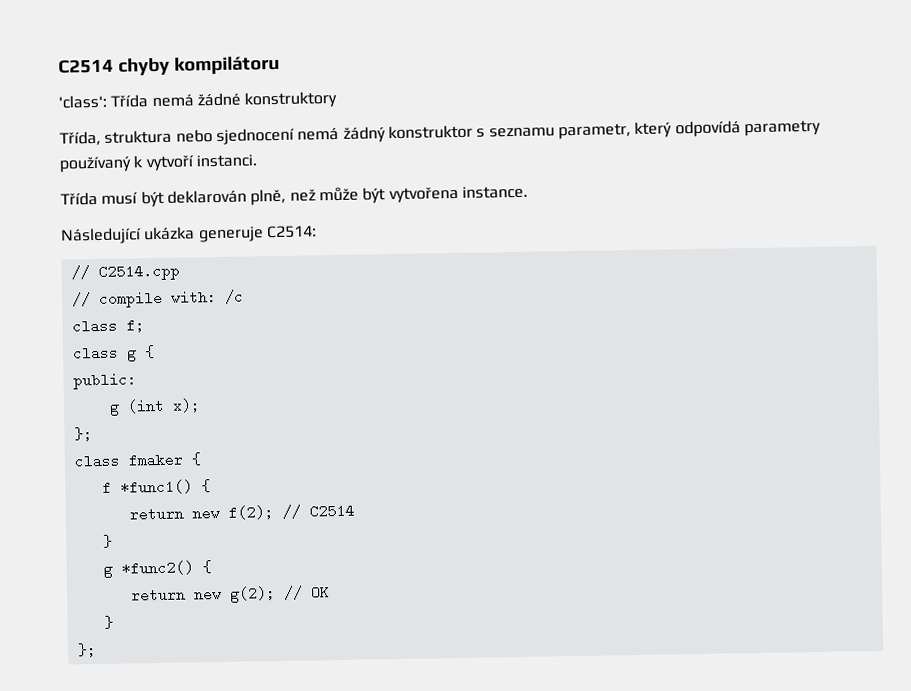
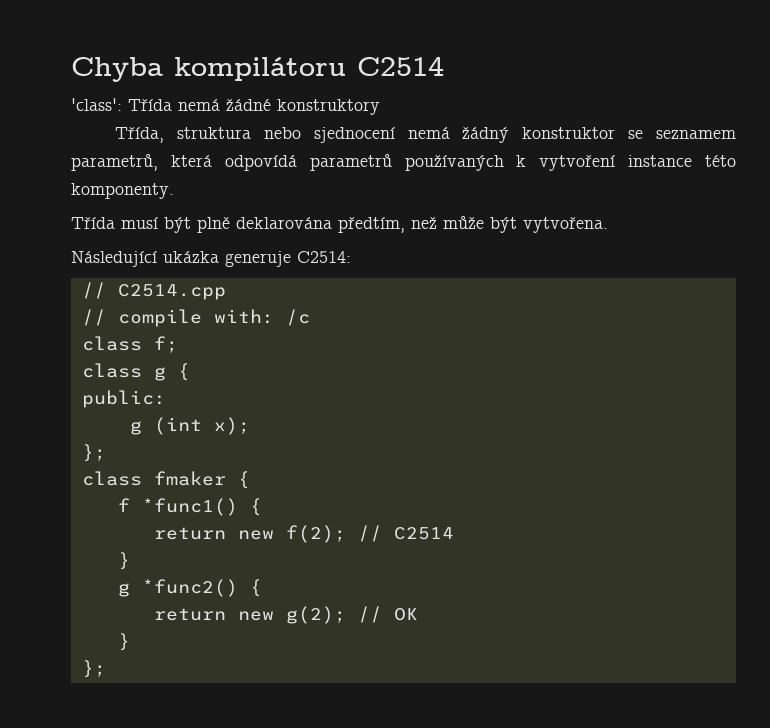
- C2514 chyby kompilátoru
+ Chyba kompilátoru C2514
- Třída, struktura nebo sjednocení nemá žádný konstruktor s seznamu parametr, který odpovídá parametry používaný k vytvoří instanci.
+ Třída, struktura nebo sjednocení nemá žádný konstruktor se seznamem parametrů, která odpovídá parametrů používaných k vytvoření instance této komponenty.
- Třída musí být deklarován plně, než může být vytvořena instance.
+ Třída musí být plně deklarována předtím, než může být vytvořena.

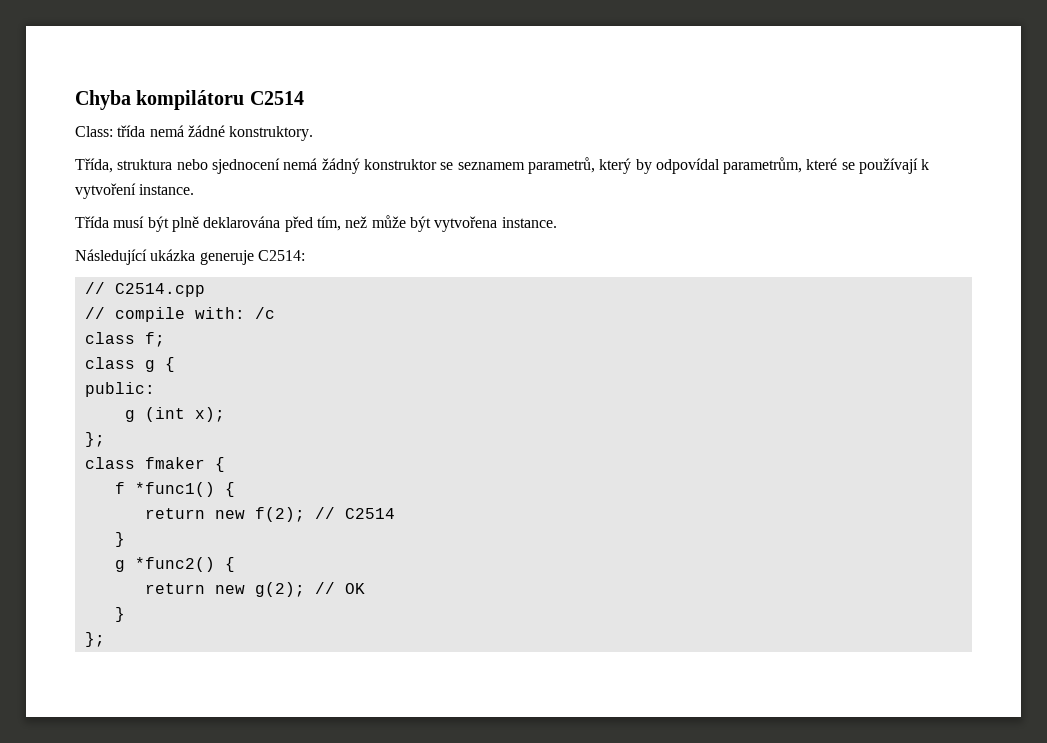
- 'class': Třída nemá žádné konstruktory
+ Class: třída nemá žádné konstruktory.
- Třída, struktura nebo sjednocení nemá žádný konstruktor se seznamem parametrů, která odpovídá parametrů používaných k vytvoření instance této komponenty.
+ Třída, struktura nebo sjednocení nemá žádný konstruktor se seznamem parametrů, který by odpovídal parametrům, které se používají k vytvoření instance.
- Třída musí být plně deklarována předtím, než může být vytvořena.
+ Třída musí být plně deklarována před tím, než může být vytvořena instance.

